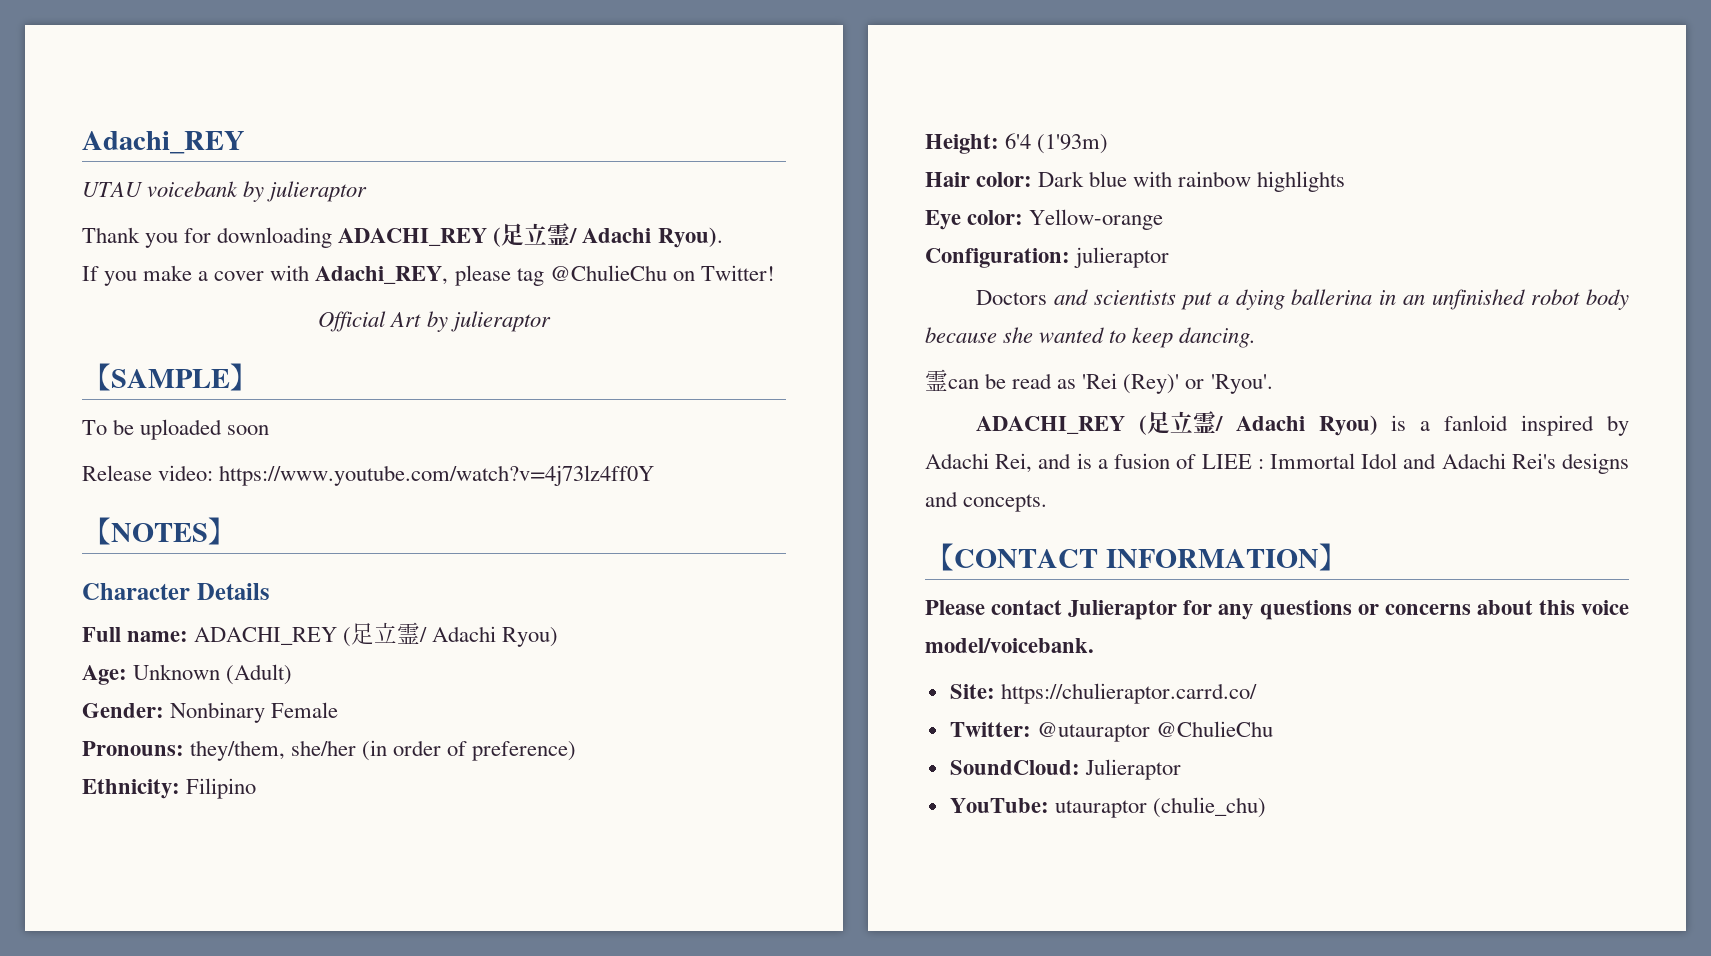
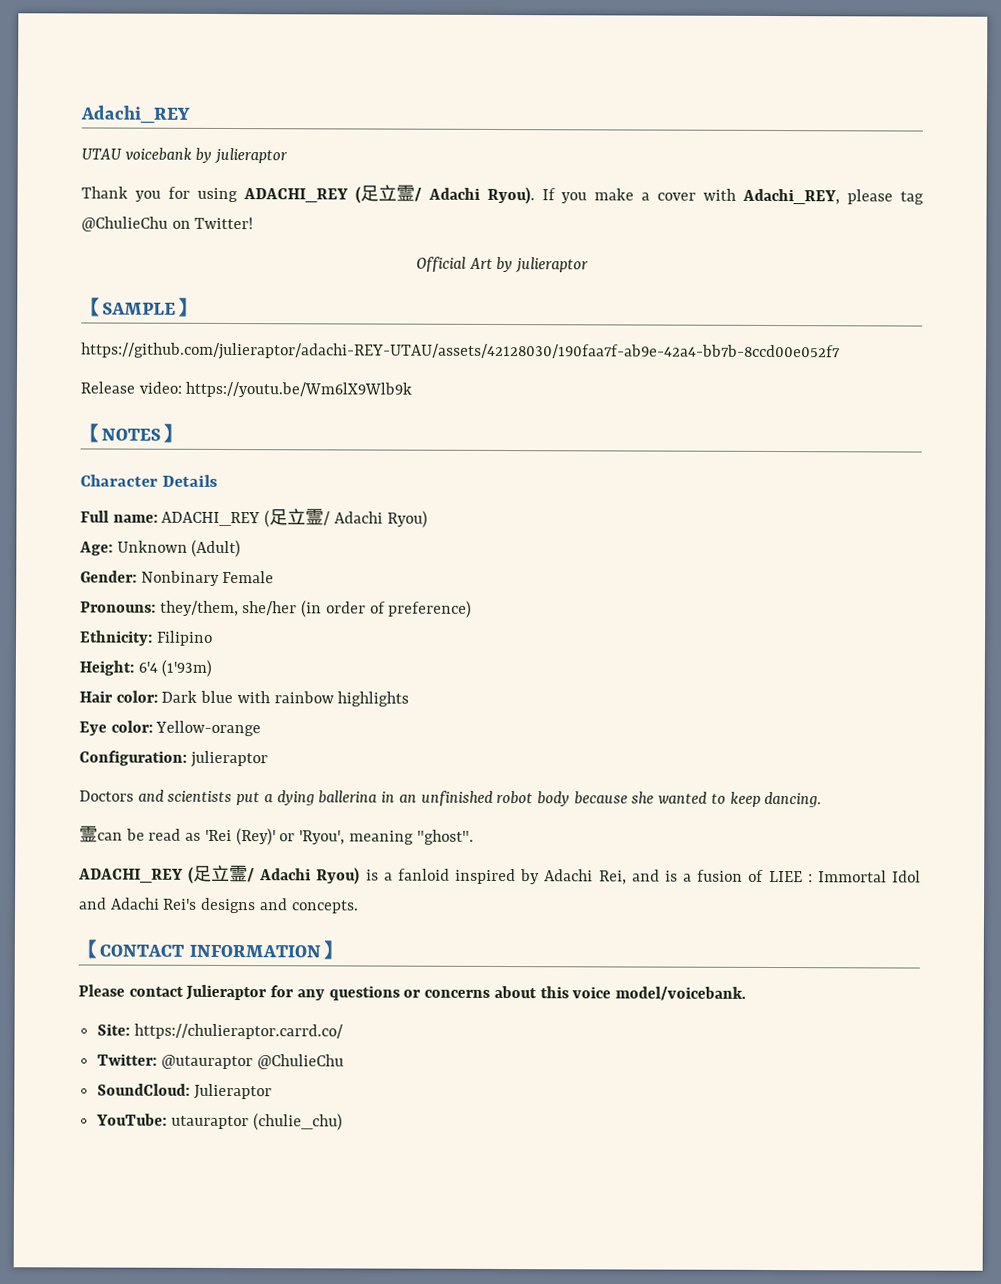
- Thank you for downloading ADACHI_REY (足立霊/ Adachi Ryou).
- If you make a cover with Adachi_REY, please tag @ChulieChu on Twitter!
+ Thank you for using ADACHI_REY (足立霊/ Adachi Ryou). If you make a cover with Adachi_REY, please tag @ChulieChu on Twitter!
- To be uploaded soon
+ https://github.com/julieraptor/adachi-REY-UTAU/assets/42128030/190faa7f-ab9e-42a4-bb7b-8ccd00e052f7
- Release video: https://www.youtube.com/watch?v=4j73lz4ff0Y
+ Release video: https://youtu.be/Wm6lX9Wlb9k
- 霊can be read as 'Rei (Rey)' or 'Ryou'.
+ 霊can be read as 'Rei (Rey)' or 'Ryou', meaning "ghost".

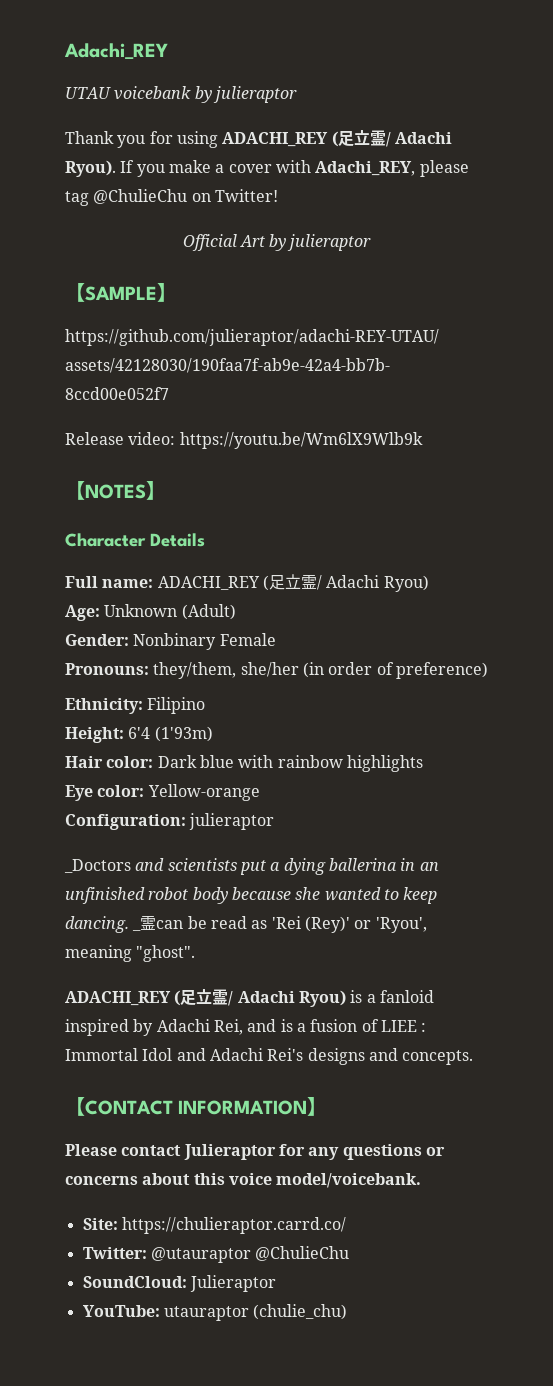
- Doctors and scientists put a dying ballerina in an unfinished robot body because she wanted to keep dancing.
- 霊can be read as 'Rei (Rey)' or 'Ryou', meaning "ghost".
+ _Doctors and scientists put a dying ballerina in an unfinished robot body because she wanted to keep dancing. _霊can be read as 'Rei (Rey)' or 'Ryou', meaning "ghost".

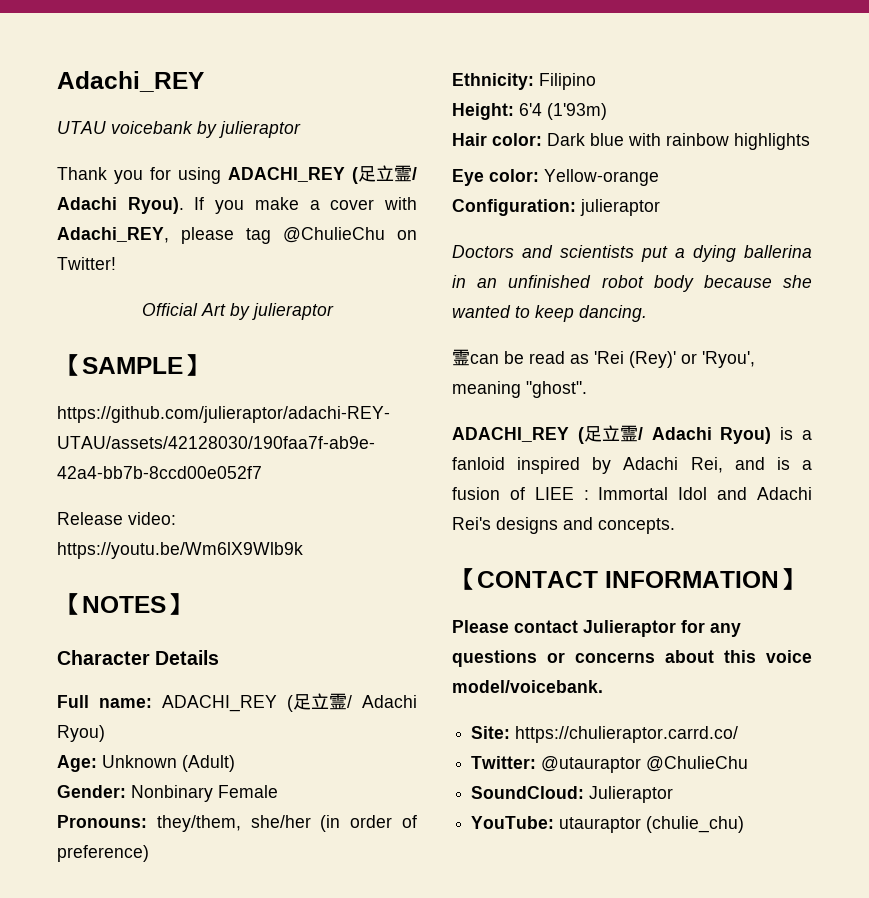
- _Doctors and scientists put a dying ballerina in an unfinished robot body because she wanted to keep dancing. _霊can be read as 'Rei (Rey)' or 'Ryou', meaning "ghost".
+ Doctors and scientists put a dying ballerina in an unfinished robot body because she wanted to keep dancing.
+ 霊can be read as 'Rei (Rey)' or 'Ryou', meaning "ghost".

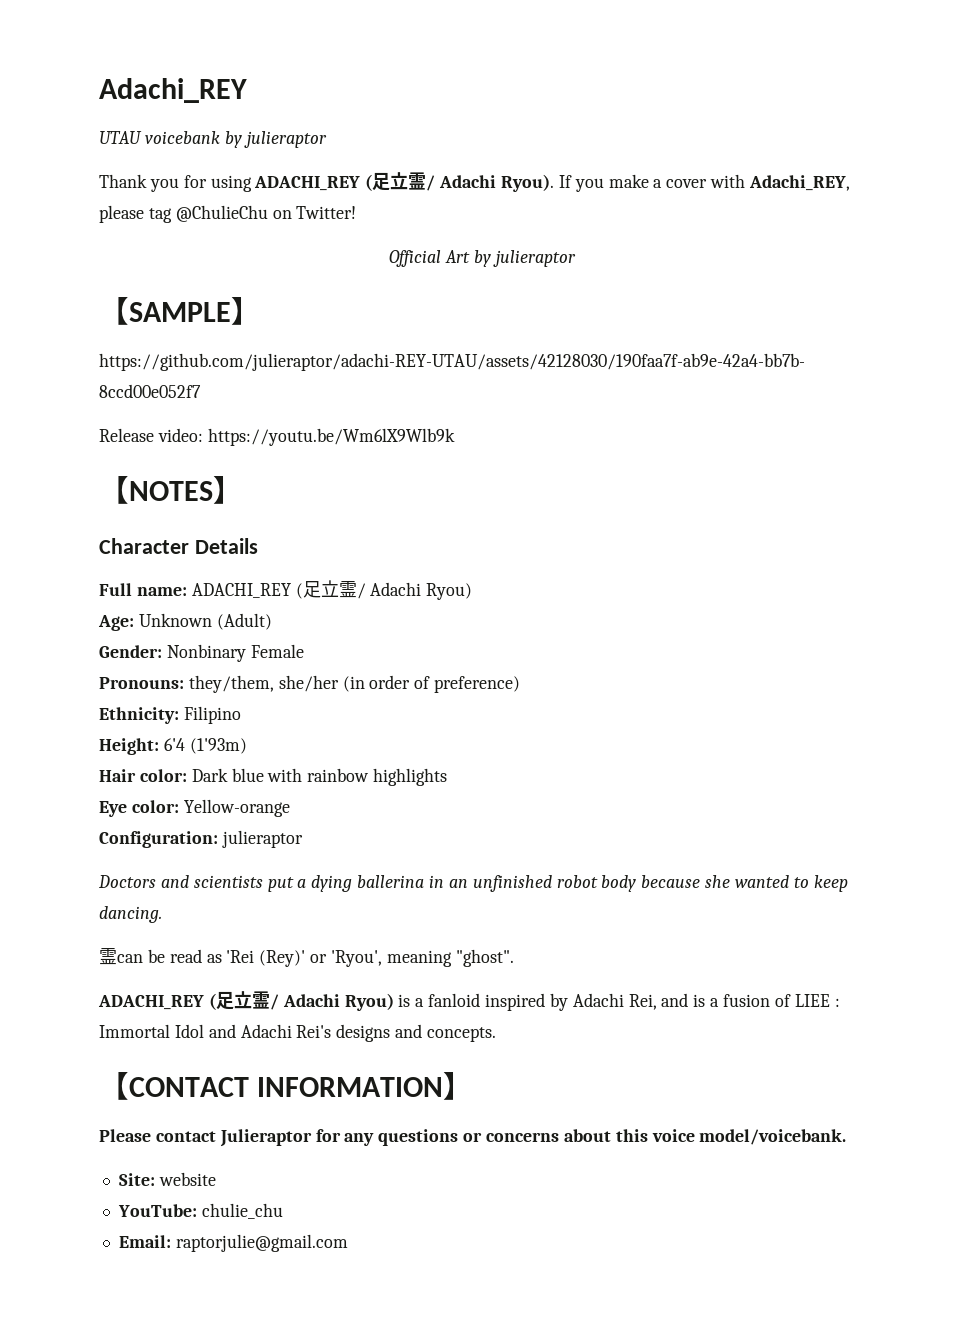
- Site: https://chulieraptor.carrd.co/
- Twitter: @utauraptor @ChulieChu
- SoundCloud: Julieraptor
- YouTube: utauraptor (chulie_chu)
+ Site: website
+ YouTube: chulie_chu
+ Email: raptorjulie@gmail.com

